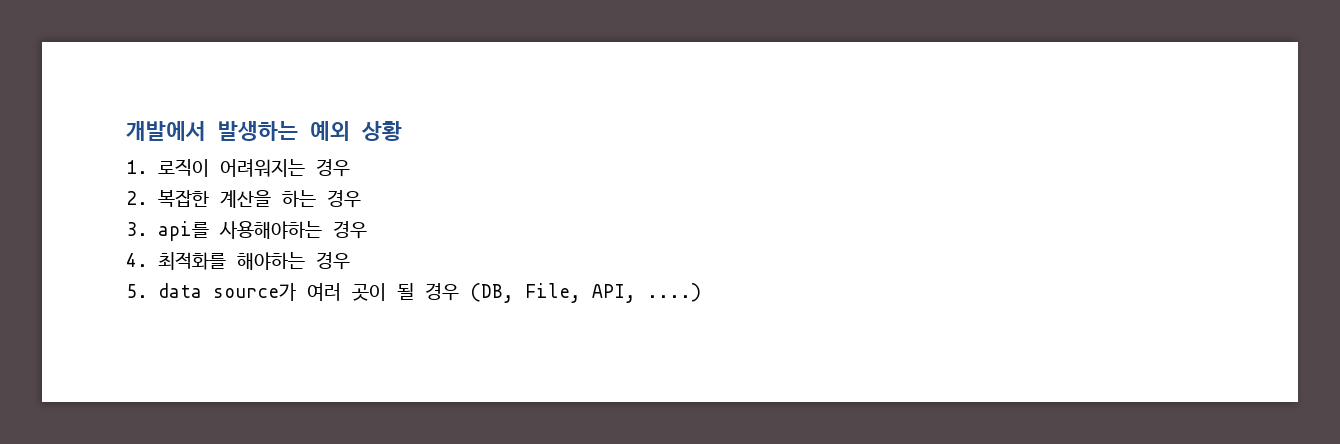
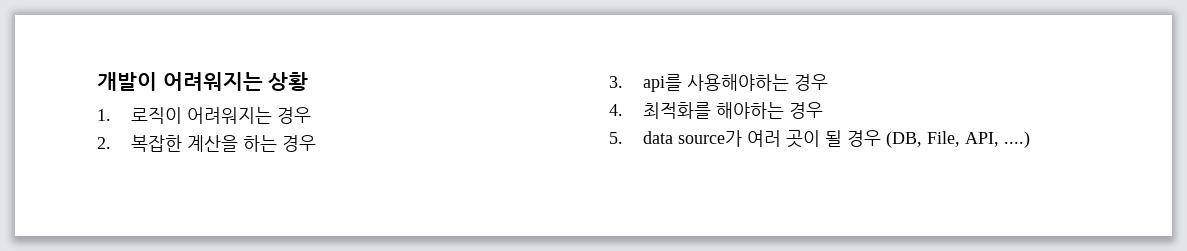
- 개발에서 발생하는 예외 상황
+ 개발이 어려워지는 상황

